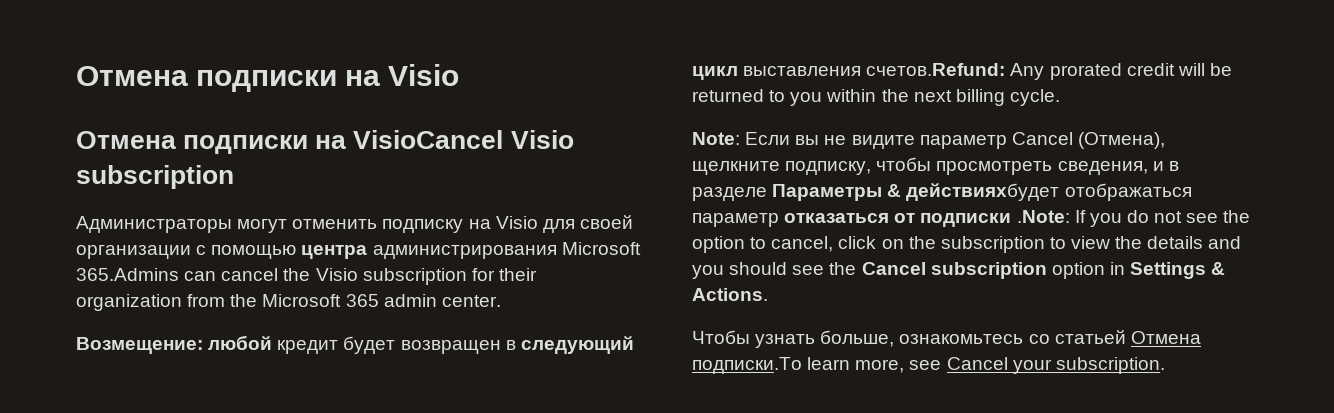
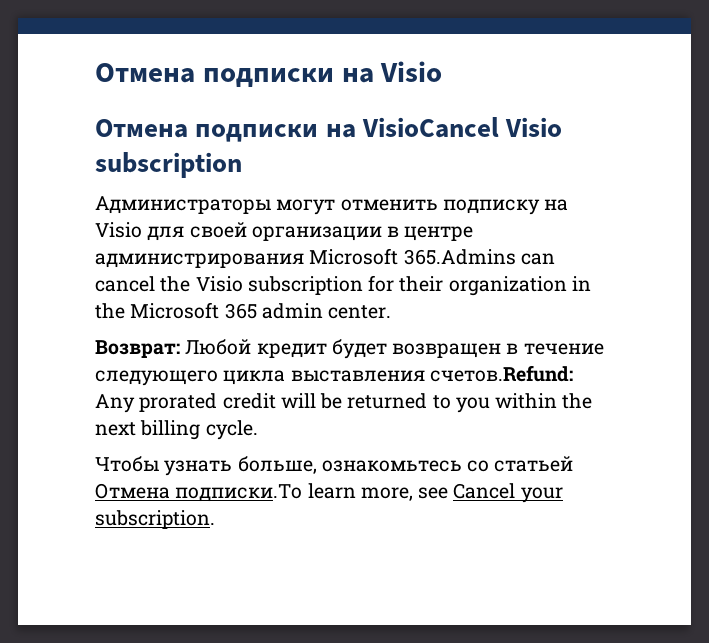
- Администраторы могут отменить подписку на Visio для своей организации с помощью центра администрирования Microsoft 365.Admins can cancel the Visio subscription for their organization from the Microsoft 365 admin center.
+ Администраторы могут отменить подписку на Visio для своей организации в центре администрирования Microsoft 365.Admins can cancel the Visio subscription for their organization in the Microsoft 365 admin center.
- Возмещение: любой кредит будет возвращен в следующий цикл выставления счетов.Refund: Any prorated credit will be returned to you within the next billing cycle.
+ Возврат: Любой кредит будет возвращен в течение следующего цикла выставления счетов.Refund: Any prorated credit will be returned to you within the next billing cycle.
- Note: Если вы не видите параметр Cancel (Отмена), щелкните подписку, чтобы просмотреть сведения, и в разделе Параметры & действияхбудет отображаться параметр отказаться от подписки .Note: If you do not see the option to cancel, click on the subscription to view the details and you should see the Cancel subscription option in Settings & Actions.

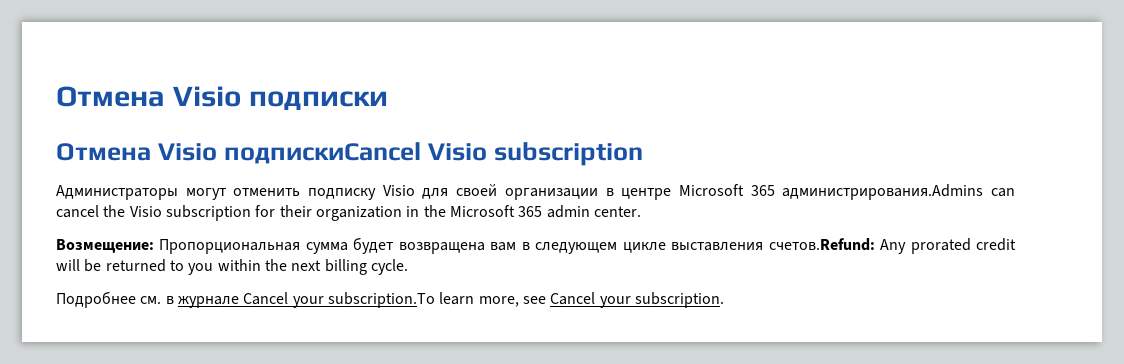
- Отмена подписки на Visio
- Отмена подписки на VisioCancel Visio subscription
+ Отмена Visio подписки
+ Отмена Visio подпискиCancel Visio subscription
- Администраторы могут отменить подписку на Visio для своей организации в центре администрирования Microsoft 365.Admins can cancel the Visio subscription for their organization in the Microsoft 365 admin center.
+ Администраторы могут отменить подписку Visio для своей организации в центре Microsoft 365 администрирования.Admins can cancel the Visio subscription for their organization in the Microsoft 365 admin center.
- Возврат: Любой кредит будет возвращен в течение следующего цикла выставления счетов.Refund: Any prorated credit will be returned to you within the next billing cycle.
+ Возмещение: Пропорциональная сумма будет возвращена вам в следующем цикле выставления счетов.Refund: Any prorated credit will be returned to you within the next billing cycle.
- Чтобы узнать больше, ознакомьтесь со статьей Отмена подписки.To learn more, see Cancel your subscription.
+ Подробнее см. в журнале Cancel your subscription.To learn more, see Cancel your subscription.

